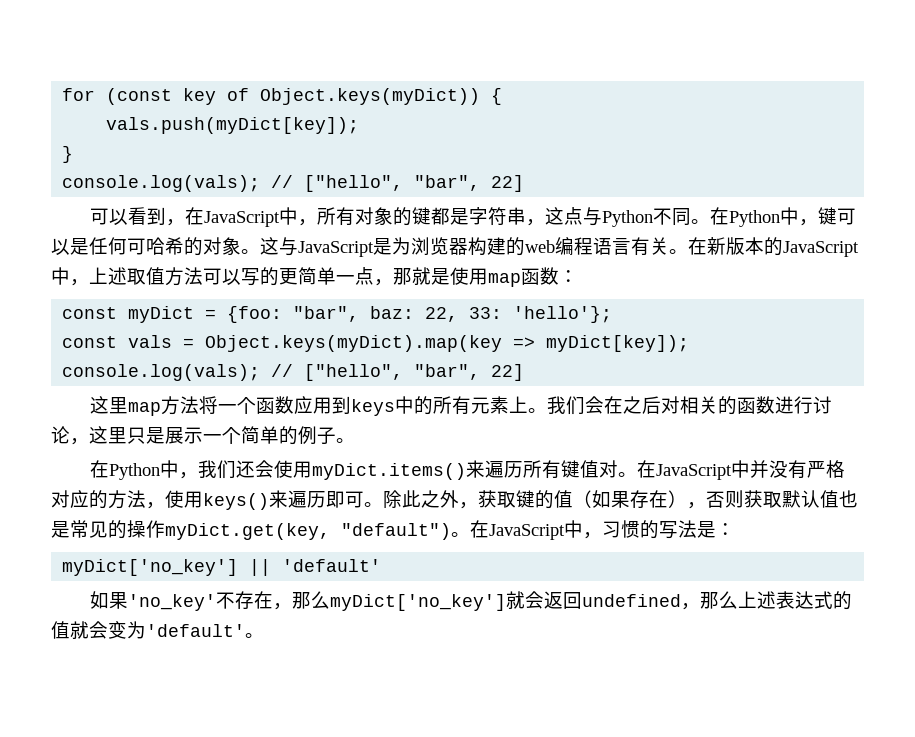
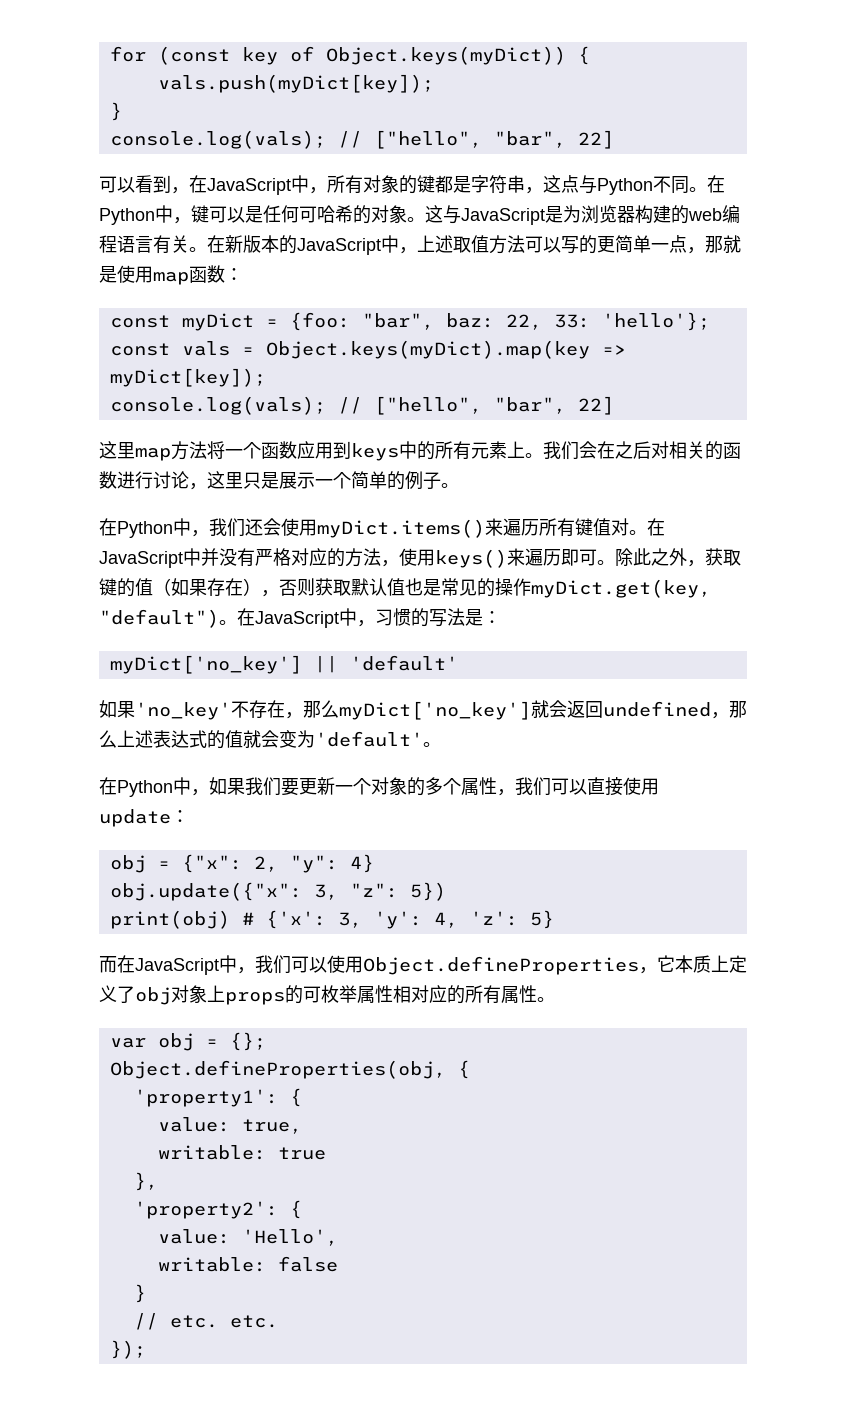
+ 在Python中，如果我们要更新一个对象的多个属性，我们可以直接使用update：
+ obj = {"x": 2, "y": 4}
+ obj.update({"x": 3, "z": 5})
+ print(obj) # {'x': 3, 'y': 4, 'z': 5}
+ 而在JavaScript中，我们可以使用Object.defineProperties，它本质上定义了obj对象上props的可枚举属性相对应的所有属性。
+ var obj = {};
+ Object.defineProperties(obj, {
+ 'property1': {
+ value: true,
+ writable: true
+ },
+ 'property2': {
+ value: 'Hello',
+ writable: false
+ }
+ // etc. etc.
+ });

